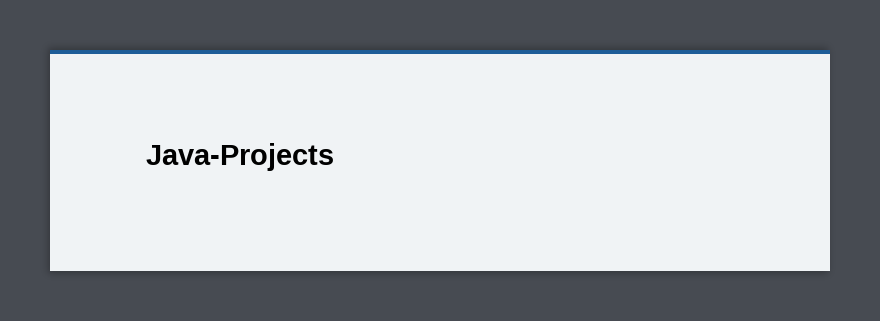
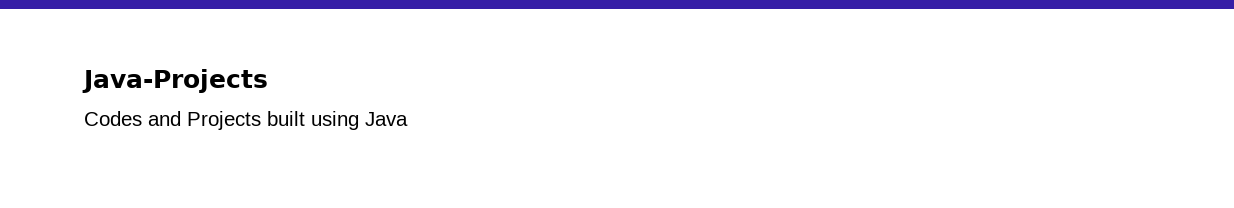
+ Codes and Projects built using Java

